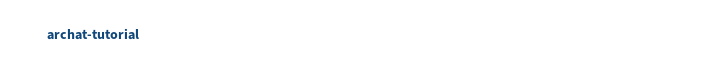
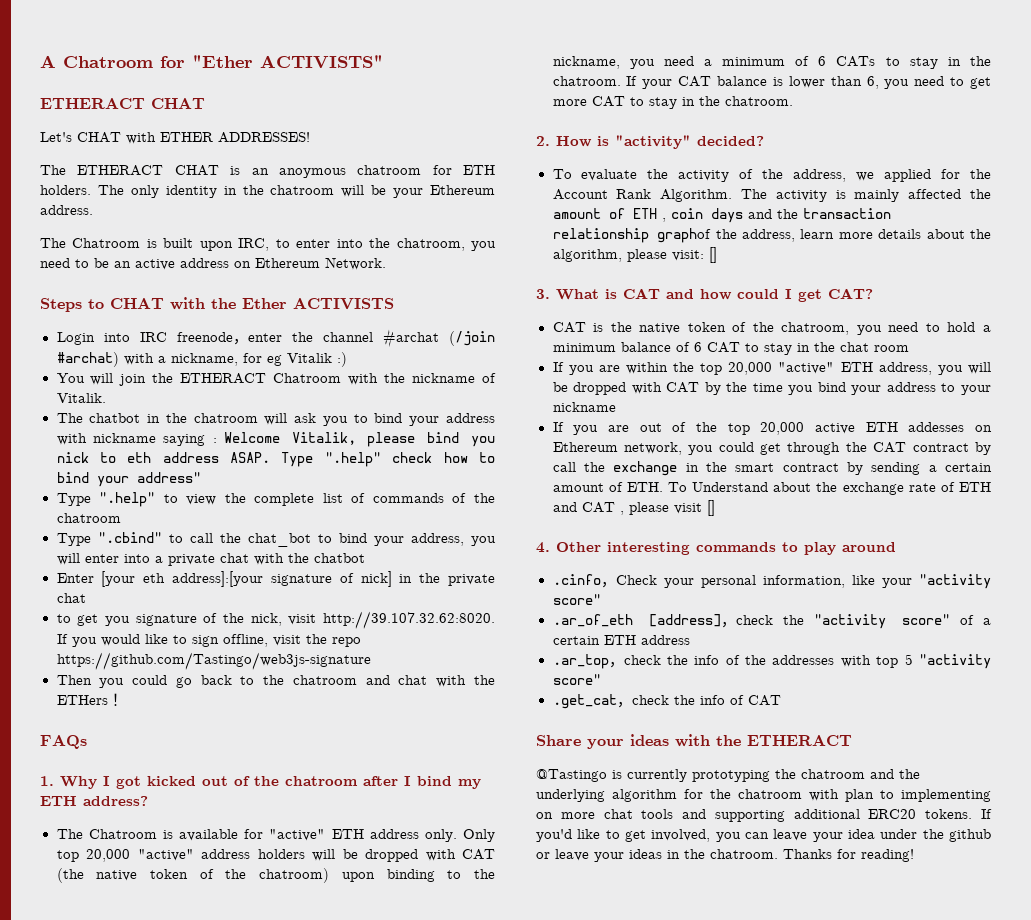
- archat-tutorial
+ A Chatroom for "Ether ACTIVISTS"
+ ETHERACT CHAT
+ Let's CHAT with ETHER ADDRESSES!
+ The ETHERACT CHAT is an anoymous chatroom for ETH holders. The only identity in the chatroom will be your Ethereum address.
+ The Chatroom is built upon IRC, to enter into the chatroom, you need to be an active address on Ethereum Network.
+ Steps to CHAT with the Ether ACTIVISTS
+ Login into IRC freenode，enter the channel #archat (/join #archat) with a nickname, for eg Vitalik :)
+ You will join the ETHERACT Chatroom with the nickname of Vitalik.
+ The chatbot in the chatroom will ask you to bind your address with nickname saying : Welcome Vitalik, please bind you nick to eth address ASAP. Type ".help" check how to bind your address"
+ Type ".help" to view the complete list of commands of the chatroom
+ Type ".cbind" to call the chat_bot to bind your address, you will enter into a private chat with the chatbot
+ Enter [your eth address]:[your signature of nick] in the private chat
+ to get you signature of the nick, visit http://39.107.32.62:8020. If you would like to sign offline, visit the repo https://github.com/Tastingo/web3js-signature
+ Then you could go back to the chatroom and chat with the ETHers！
+ FAQs
+ 1. Why I got kicked out of the chatroom after I bind my ETH address?
+ The Chatroom is available for "active" ETH address only. Only top 20,000 "active" address holders will be dropped with CAT (the native token of the chatroom) upon binding to the nickname, you need a minimum of 6 CATs to stay in the chatroom. If your CAT balance is lower than 6, you need to get more CAT to stay in the chatroom.
+ 2. How is "activity" decided?
+ To evaluate the activity of the address, we applied for the Account Rank Algorithm. The activity is mainly affected the amount of ETH , coin days and the transaction relationship graphof the address, learn more details about the algorithm, please visit: []
+ 3. What is CAT and how could I get CAT?
+ CAT is the native token of the chatroom, you need to hold a minimum balance of 6 CAT to stay in the chat room
+ If you are within the top 20,000 "active" ETH address, you will be dropped with CAT by the time you bind your address to your nickname
+ If you are out of the top 20,000 active ETH addesses on Ethereum network, you could get through the CAT contract by call the exchange in the smart contract by sending a certain amount of ETH. To Understand about the exchange rate of ETH and CAT , please visit []
+ 4. Other interesting commands to play around
+ .cinfo，Check your personal information, like your "activity score"
+ .ar_of_eth [address]，check the "activity score" of a certain ETH address
+ .ar_top，check the info of the addresses with top 5 "activity score"
+ .get_cat，check the info of CAT
+ Share your ideas with the ETHERACT
+ @Tastingo is currently prototyping the chatroom and the underlying algorithm for the chatroom with plan to implementing on more chat tools and supporting additional ERC20 tokens. If you'd like to get involved, you can leave your idea under the github or leave your ideas in the chatroom. Thanks for reading!

